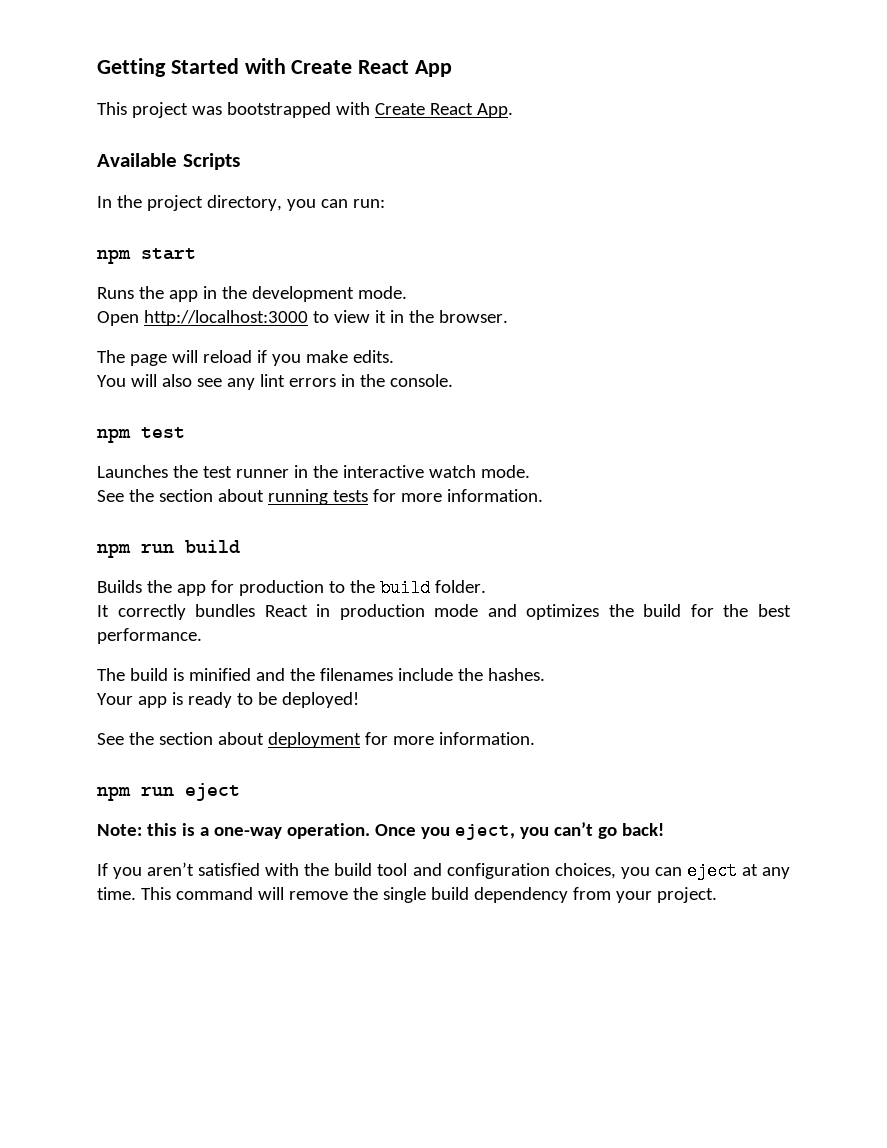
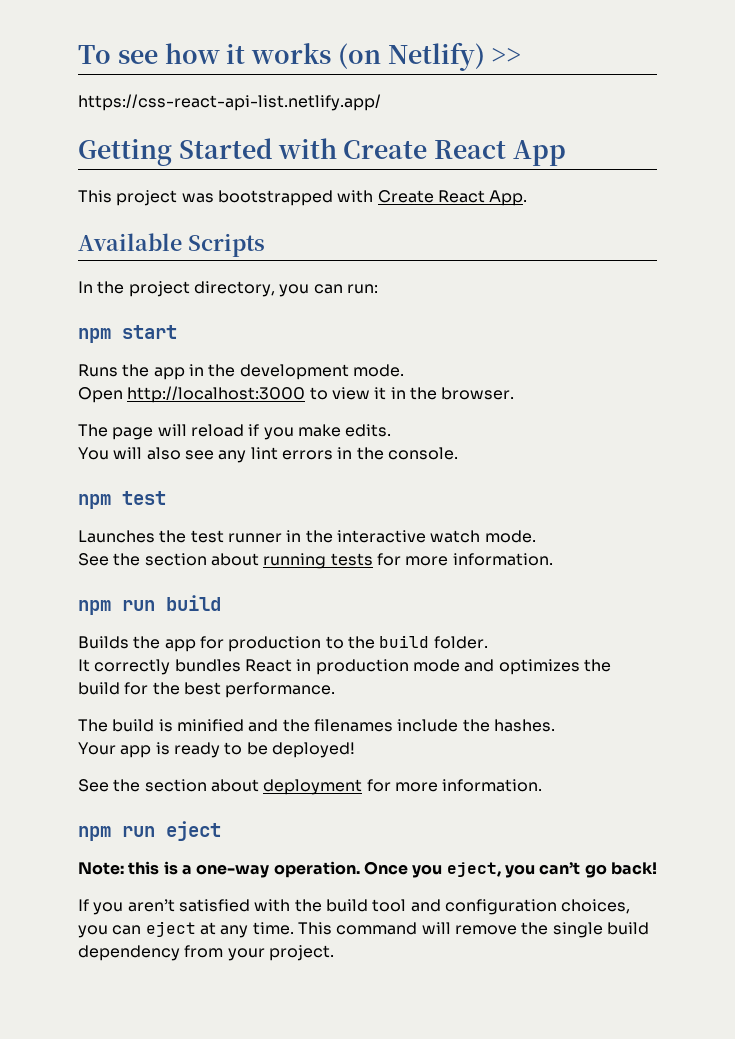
+ To see how it works (on Netlify) >>
+ https://css-react-api-list.netlify.app/

